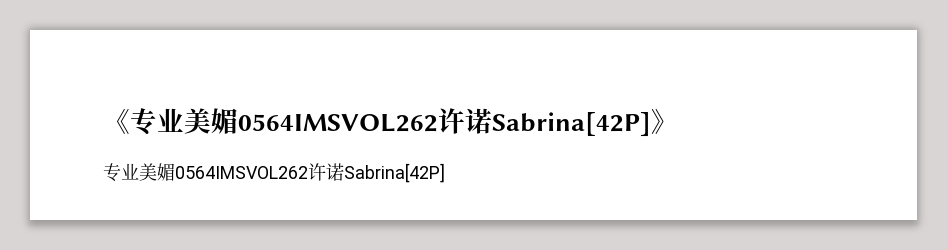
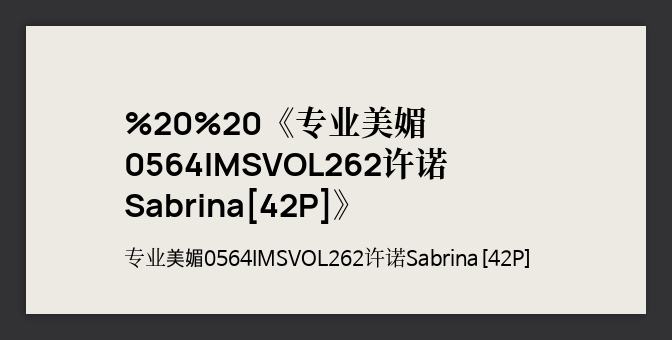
- 《专业美媚0564IMSVOL262许诺Sabrina[42P]》
+ %20%20《专业美媚0564IMSVOL262许诺Sabrina[42P]》

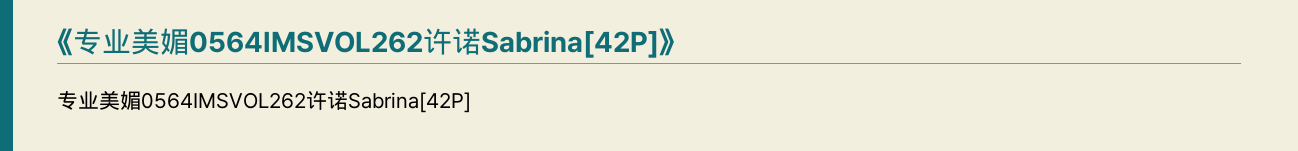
- %20%20《专业美媚0564IMSVOL262许诺Sabrina[42P]》
+ 《专业美媚0564IMSVOL262许诺Sabrina[42P]》

